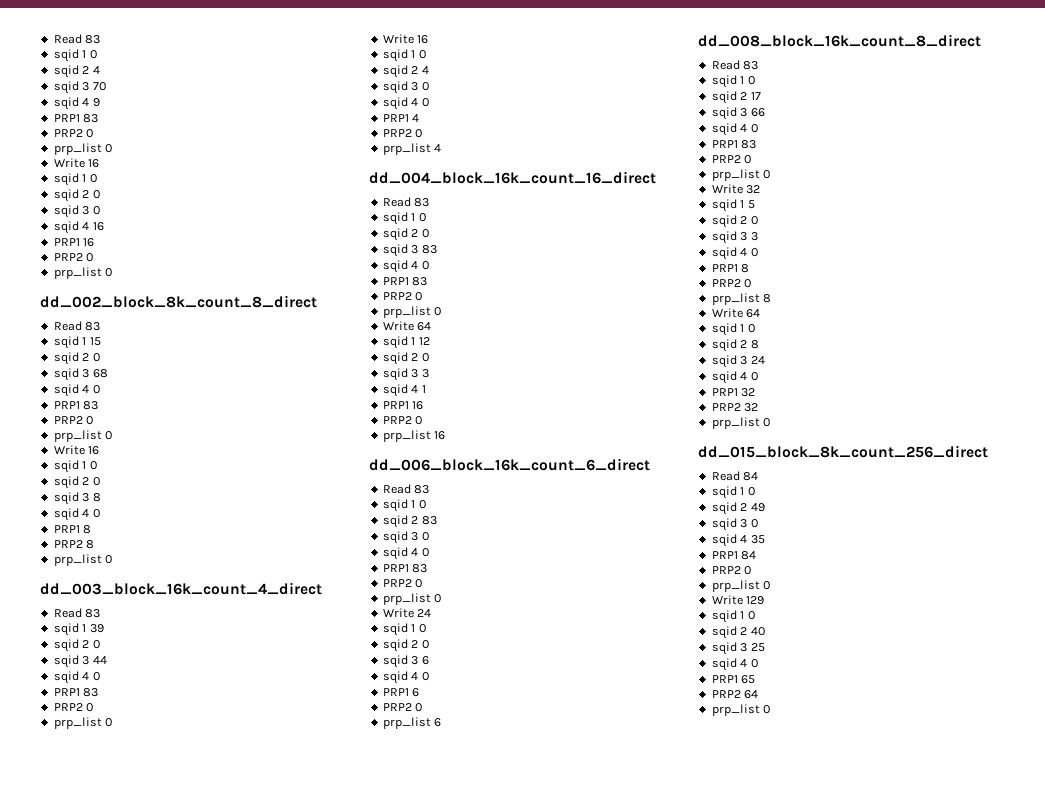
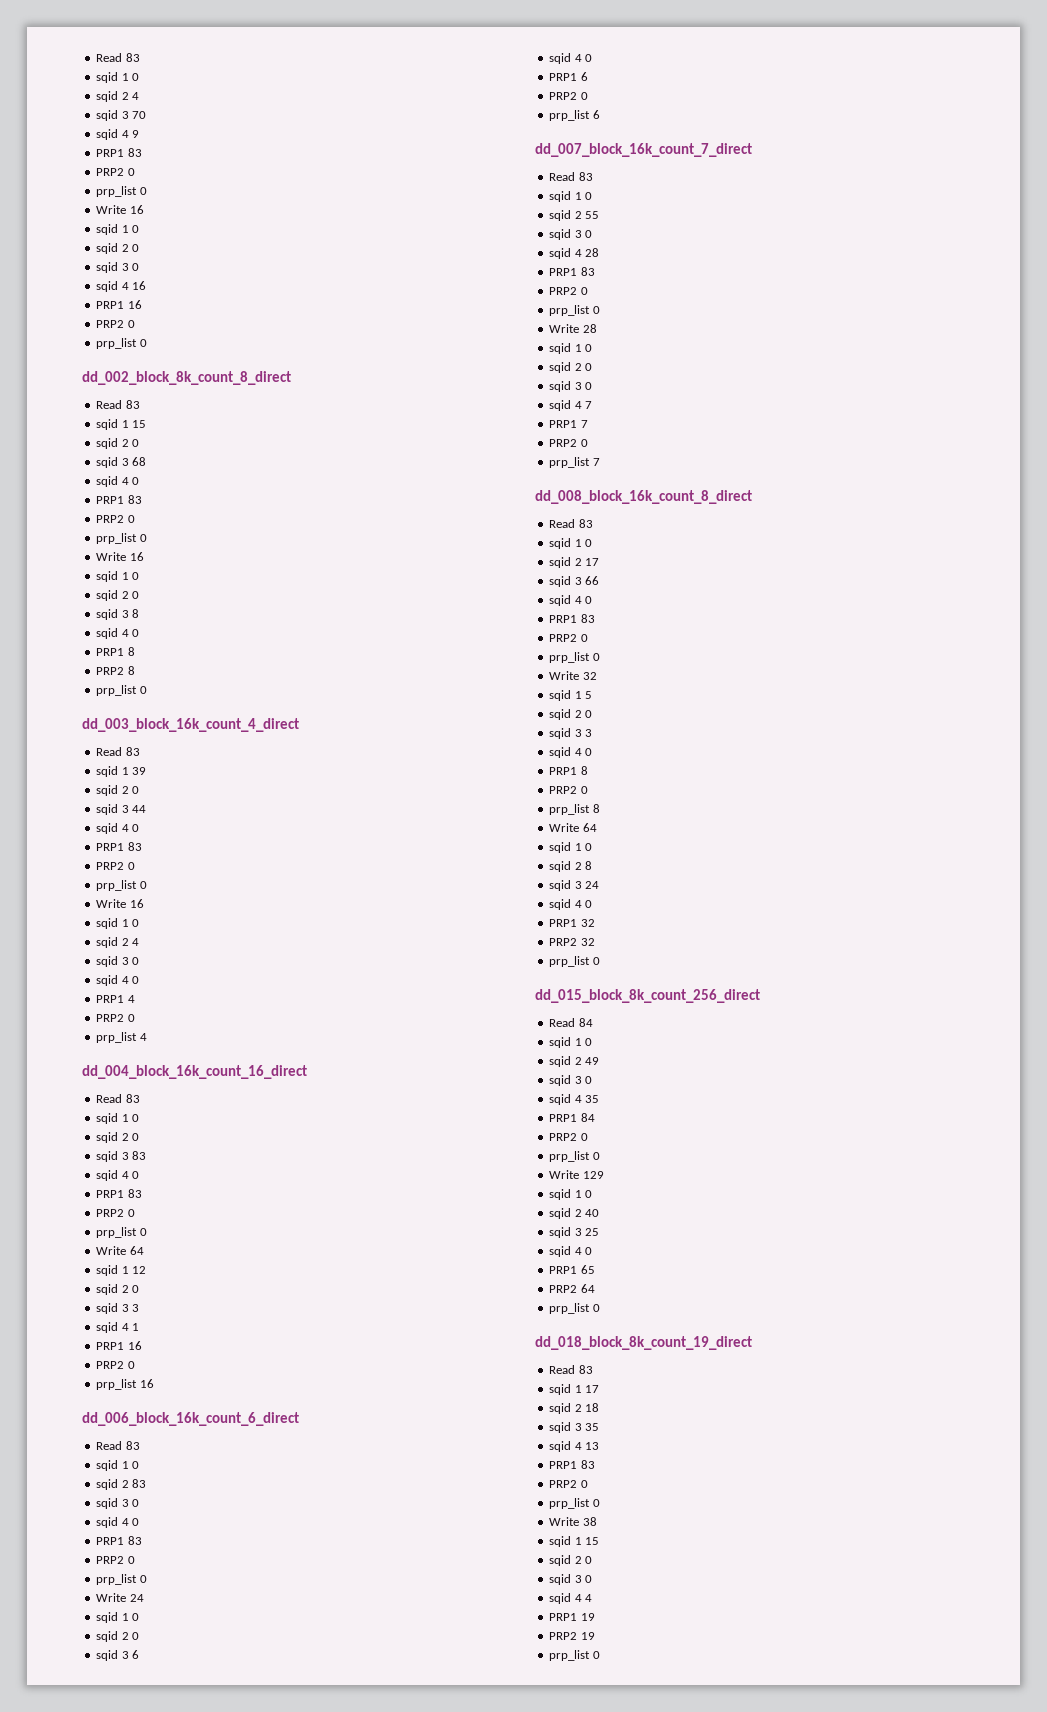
+ dd_007_block_16k_count_7_direct
+ Read 83
+ sqid 1 0
+ sqid 2 55
+ sqid 3 0
+ sqid 4 28
+ PRP1 83
+ PRP2 0
+ prp_list 0
+ Write 28
+ sqid 1 0
+ sqid 2 0
+ sqid 3 0
+ sqid 4 7
+ PRP1 7
+ PRP2 0
+ prp_list 7
+ dd_018_block_8k_count_19_direct
+ Read 83
+ sqid 1 17
+ sqid 2 18
+ sqid 3 35
+ sqid 4 13
+ PRP1 83
+ PRP2 0
+ prp_list 0
+ Write 38
+ sqid 1 15
+ sqid 2 0
+ sqid 3 0
+ sqid 4 4
+ PRP1 19
+ PRP2 19
+ prp_list 0

